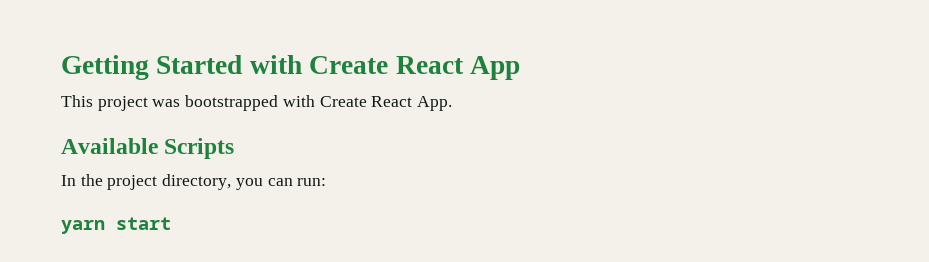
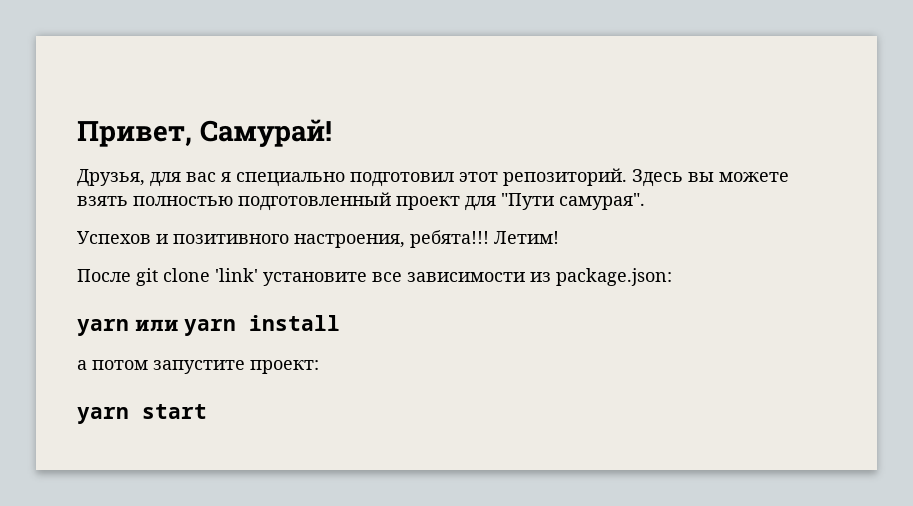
- Getting Started with Create React App
- This project was bootstrapped with Create React App.
- Available Scripts
- In the project directory, you can run:
+ Привет, Самурай!
+ Друзья, для вас я специально подготовил этот репозиторий. Здесь вы можете взять полностью подготовленный проект для "Пути самурая".
+ Успехов и позитивного настроения, ребята!!! Летим!
+ После git clone 'link' установите все зависимости из package.json:
+ yarn или yarn install
+ а потом запустите проект:

